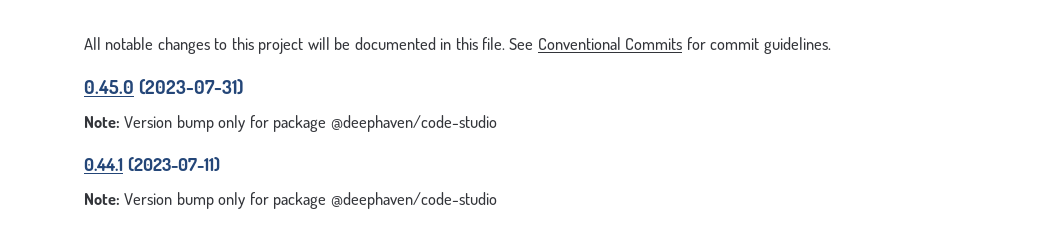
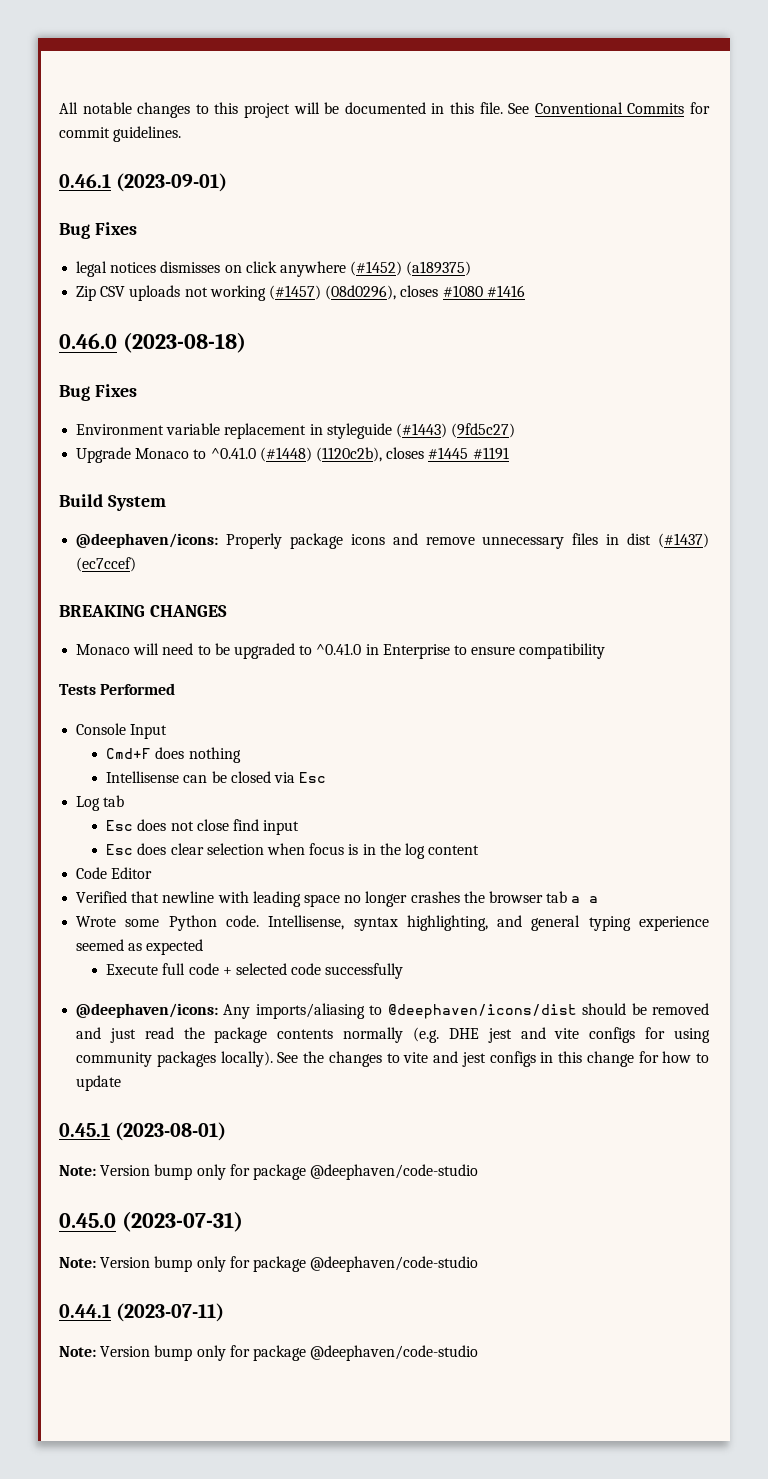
+ 0.46.1 (2023-09-01)
+ Bug Fixes
+ legal notices dismisses on click anywhere (#1452) (a189375)
+ Zip CSV uploads not working (#1457) (08d0296), closes #1080 #1416
+ 0.46.0 (2023-08-18)
+ Bug Fixes
+ Environment variable replacement in styleguide (#1443) (9fd5c27)
+ Upgrade Monaco to ^0.41.0 (#1448) (1120c2b), closes #1445 #1191
+ Build System
+ @deephaven/icons: Properly package icons and remove unnecessary files in dist (#1437) (ec7ccef)
+ BREAKING CHANGES
+ Monaco will need to be upgraded to ^0.41.0 in Enterprise to ensure compatibility
+ Tests Performed
+ Console Input
+ Cmd+F does nothing
+ Intellisense can be closed via Esc
+ Log tab
+ Esc does not close find input
+ Esc does clear selection when focus is in the log content
+ Code Editor
+ Verified that newline with leading space no longer crashes the browser tab a a
+ Wrote some Python code. Intellisense, syntax highlighting, and general typing experience seemed as expected
+ Execute full code + selected code successfully
+ @deephaven/icons: Any imports/aliasing to @deephaven/icons/dist should be removed and just read the package contents normally (e.g. DHE jest and vite configs for using community packages locally). See the changes to vite and jest configs in this change for how to update
+ 0.45.1 (2023-08-01)
+ Note: Version bump only for package @deephaven/code-studio

